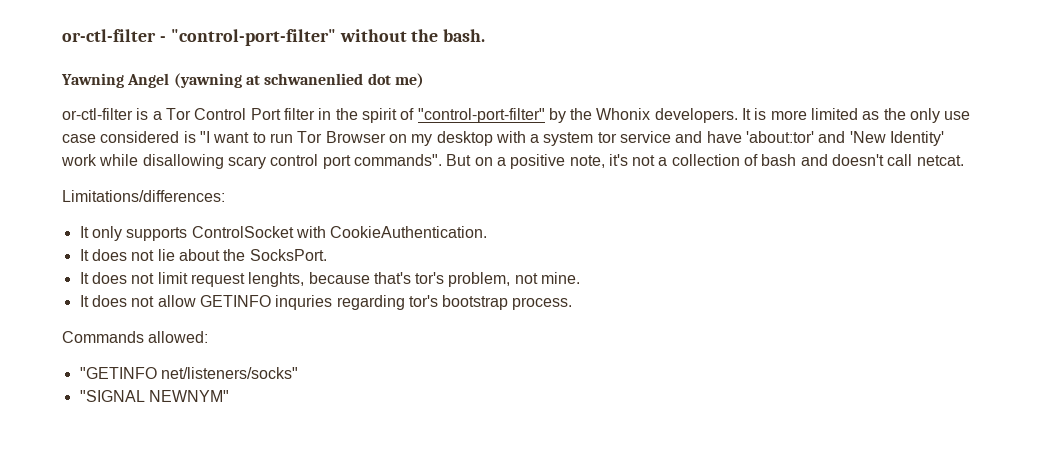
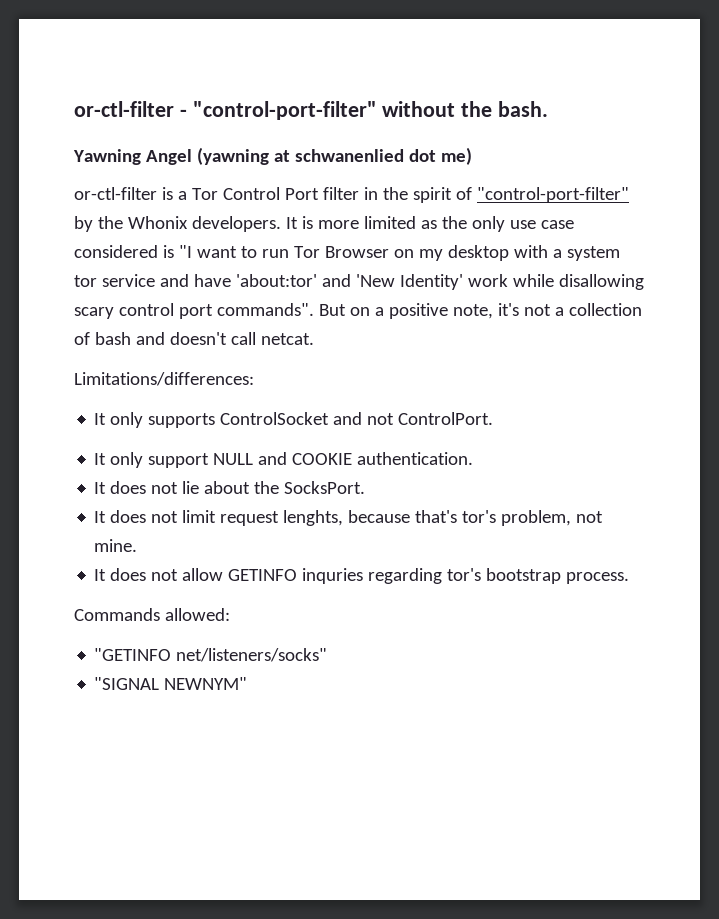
- It only supports ControlSocket with CookieAuthentication.
+ It only supports ControlSocket and not ControlPort.
+ It only support NULL and COOKIE authentication.

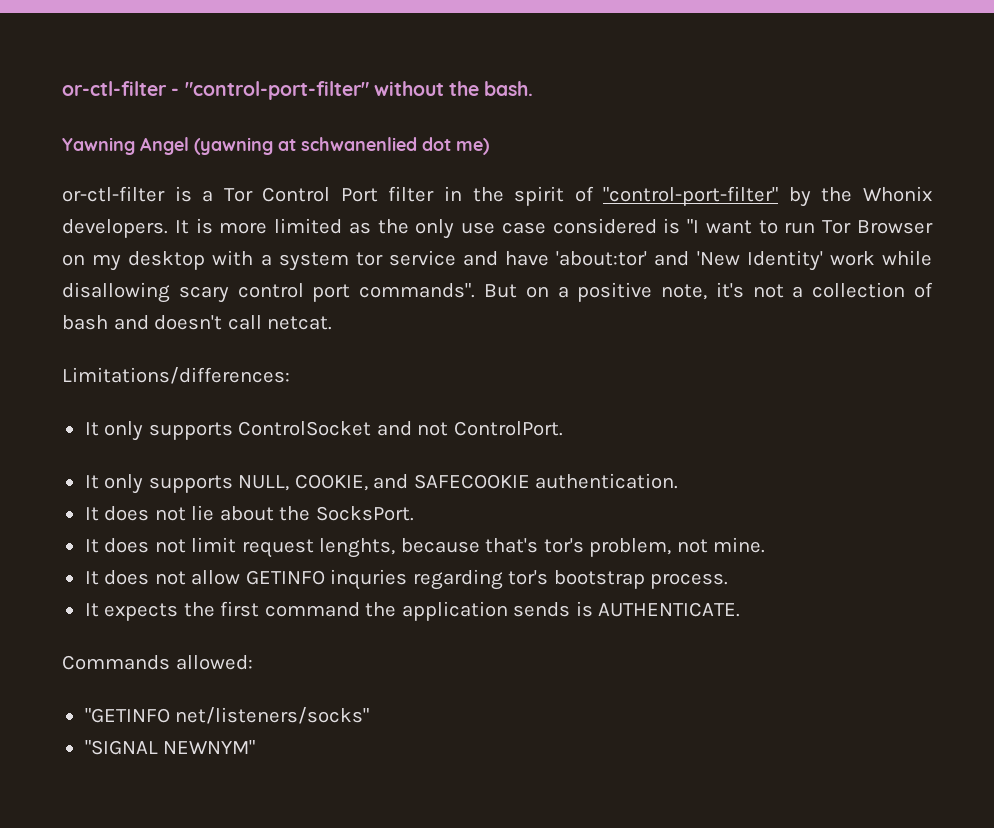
- It only support NULL and COOKIE authentication.
+ It only supports NULL, COOKIE, and SAFECOOKIE authentication.
+ It expects the first command the application sends is AUTHENTICATE.

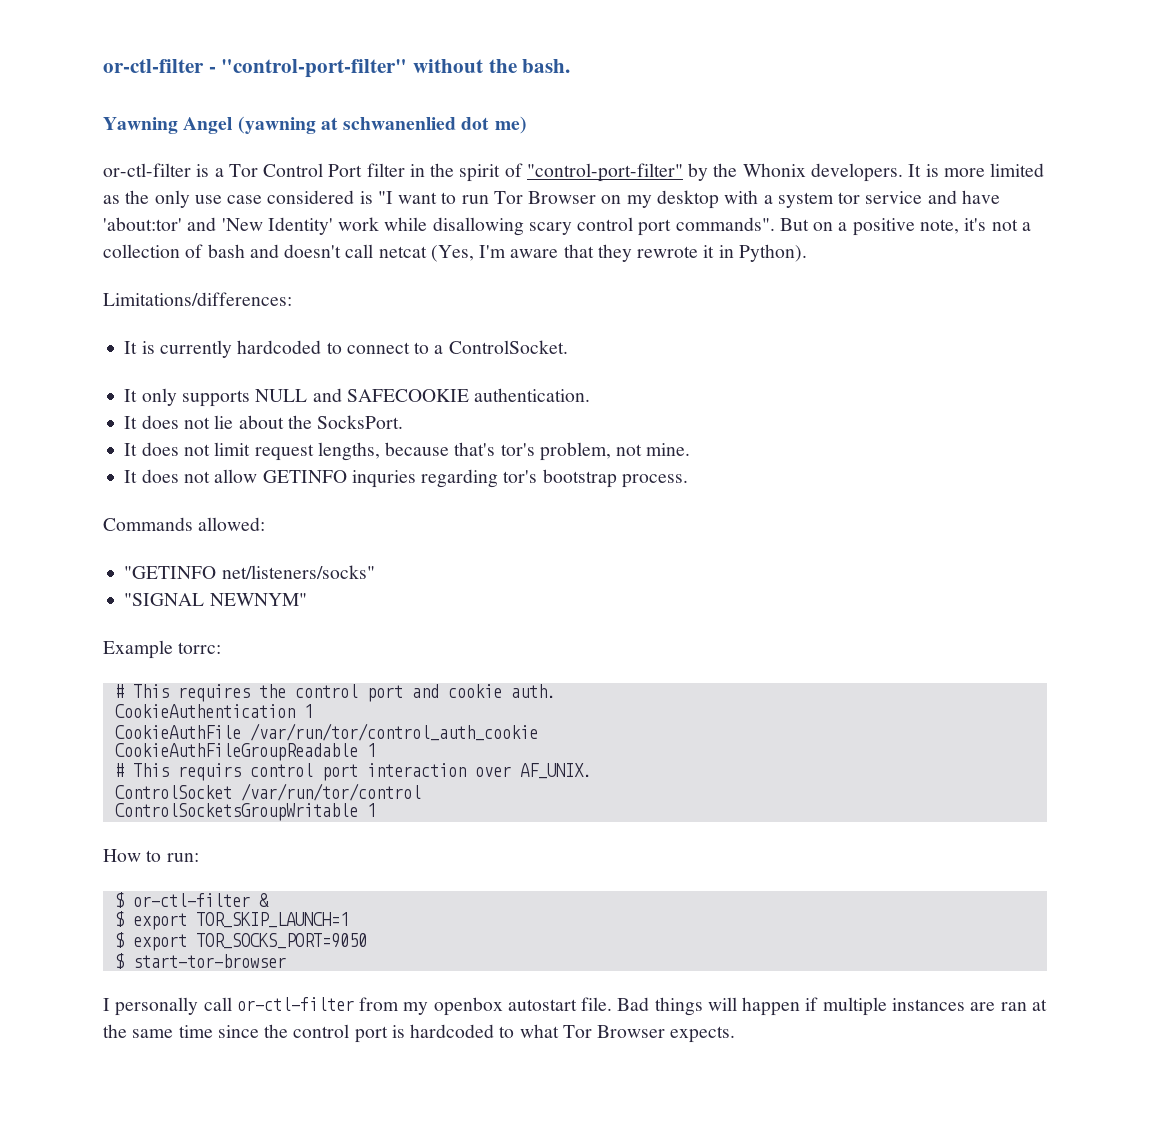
- But on a positive note, it's not a collection of bash and doesn't call netcat.
+ But on a positive note, it's not a collection of bash and doesn't call netcat (Yes, I'm aware that they rewrote it in Python).
  Limitations/differences:
- It only supports ControlSocket and not ControlPort.
- It only supports NULL, COOKIE, and SAFECOOKIE authentication.
+ It is currently hardcoded to connect to a ControlSocket.
+ It only supports NULL and SAFECOOKIE authentication.
- It does not limit request lenghts, because that's tor's problem, not mine.
+ It does not limit request lengths, because that's tor's problem, not mine.
- It expects the first command the application sends is AUTHENTICATE.
+ Example torrc:
+ # This requires the control port and cookie auth.
+ CookieAuthentication 1
+ CookieAuthFile /var/run/tor/control_auth_cookie
+ CookieAuthFileGroupReadable 1
+ # This requirs control port interaction over AF_UNIX.
+ ControlSocket /var/run/tor/control
+ ControlSocketsGroupWritable 1
+ How to run:
+ $ or-ctl-filter &
+ $ export TOR_SKIP_LAUNCH=1
+ $ export TOR_SOCKS_PORT=9050
+ $ start-tor-browser
+ I personally call or-ctl-filter from my openbox autostart file. Bad things will happen if multiple instances are ran at the same time since the control port is hardcoded to what Tor Browser expects.

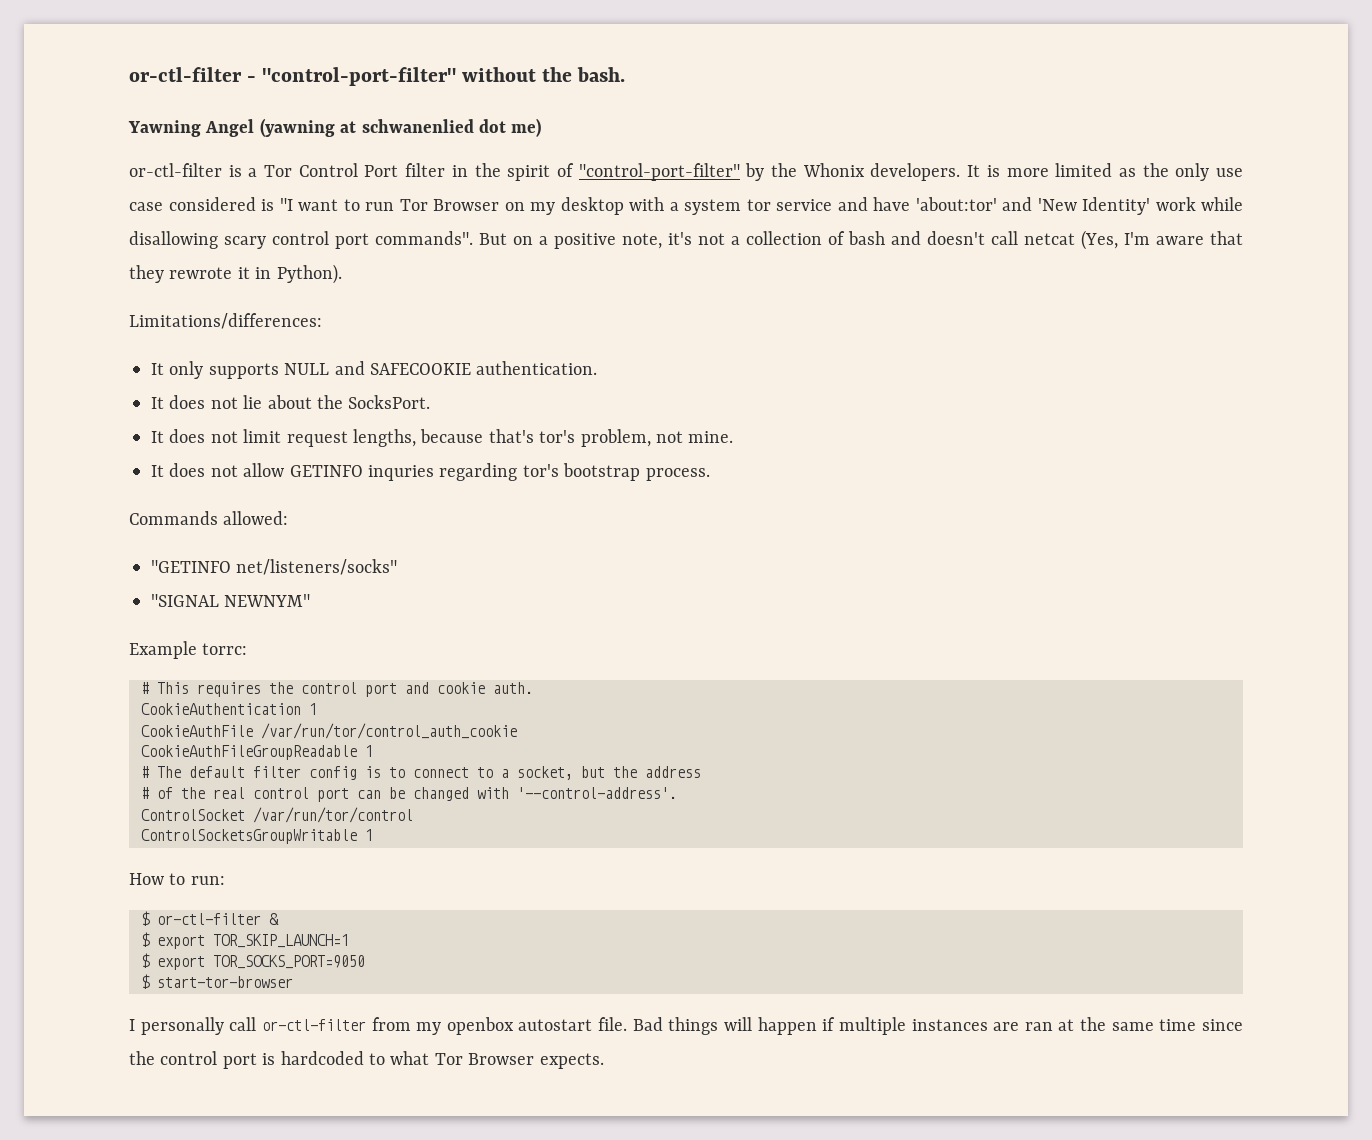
- It is currently hardcoded to connect to a ControlSocket.
- # This requirs control port interaction over AF_UNIX.
+ # The default filter config is to connect to a socket, but the address
+ # of the real control port can be changed with '--control-address'.

